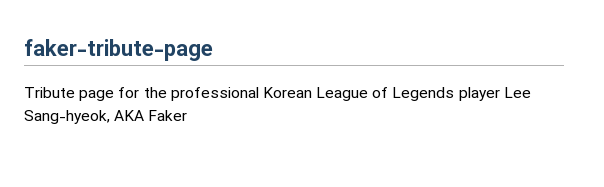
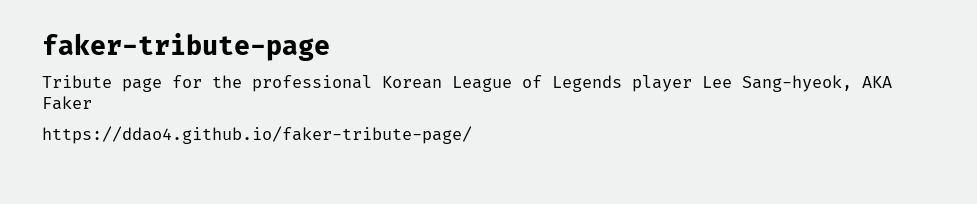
+ https://ddao4.github.io/faker-tribute-page/

